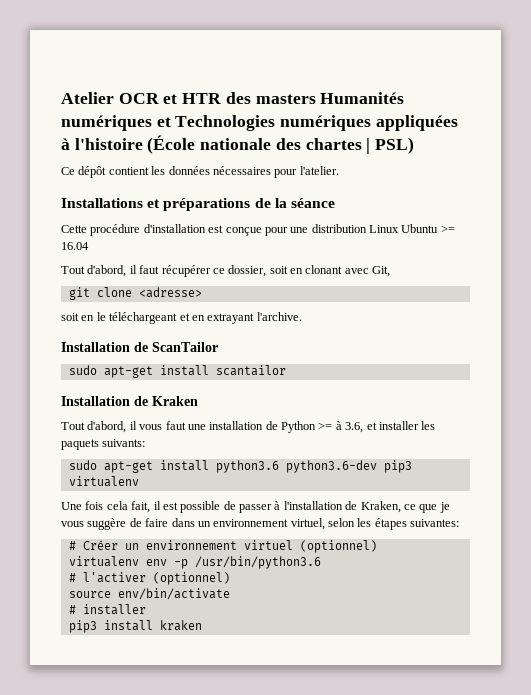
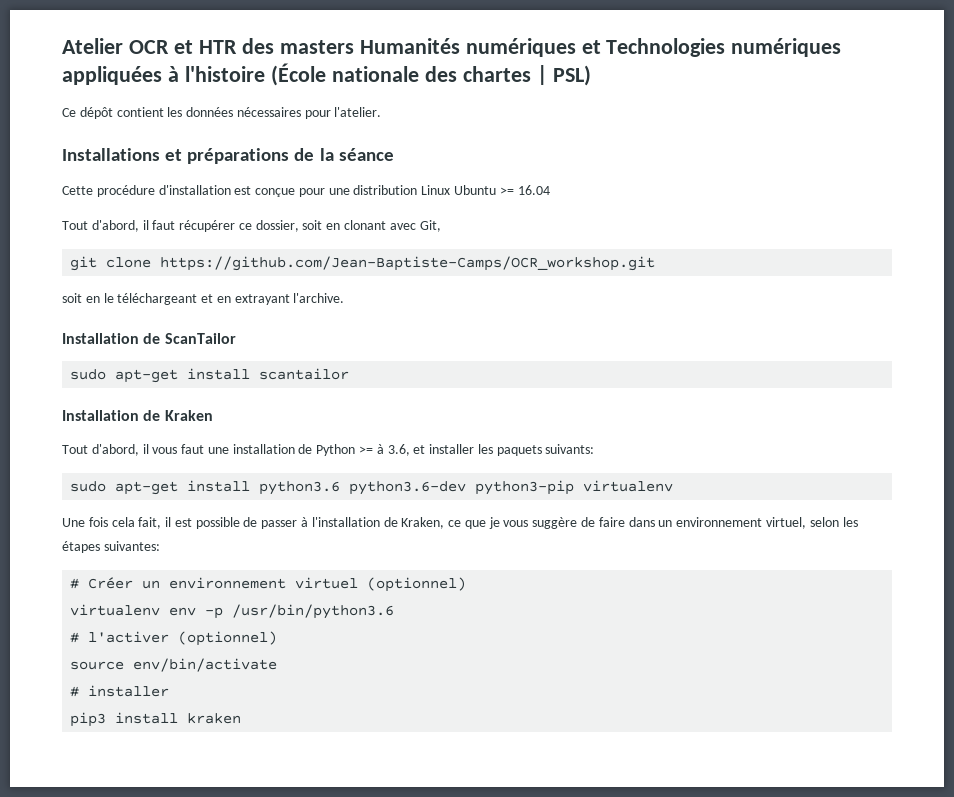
- git clone <adresse>
+ git clone https://github.com/Jean-Baptiste-Camps/OCR_workshop.git
- sudo apt-get install python3.6 python3.6-dev pip3 virtualenv
+ sudo apt-get install python3.6 python3.6-dev python3-pip virtualenv

